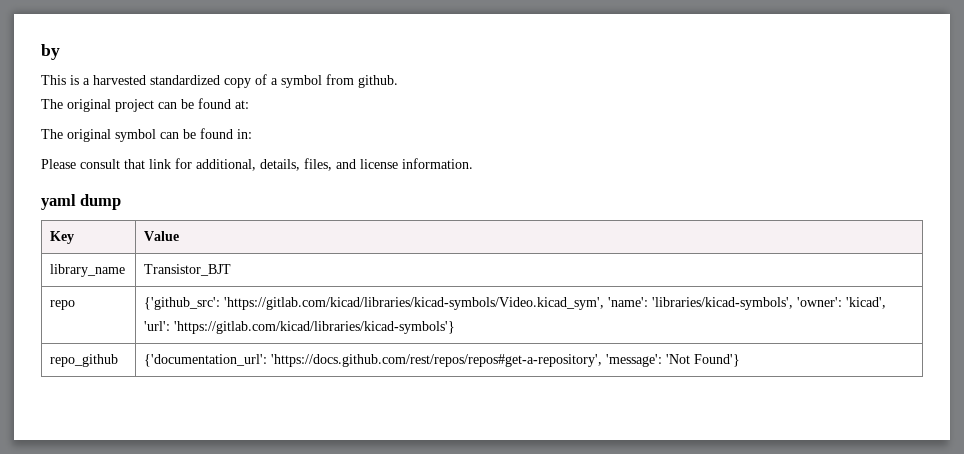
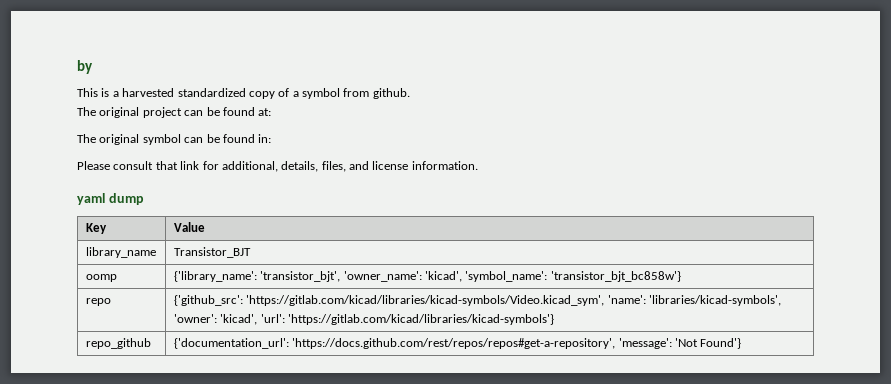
+ oomp | {'library_name': 'transistor_bjt', 'owner_name': 'kicad', 'symbol_name': 'transistor_bjt_bc858w'}

